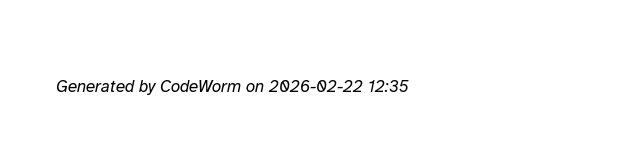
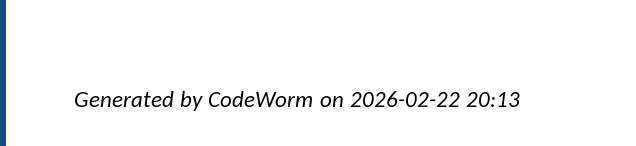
- Generated by CodeWorm on 2026-02-22 12:35
+ Generated by CodeWorm on 2026-02-22 20:13

